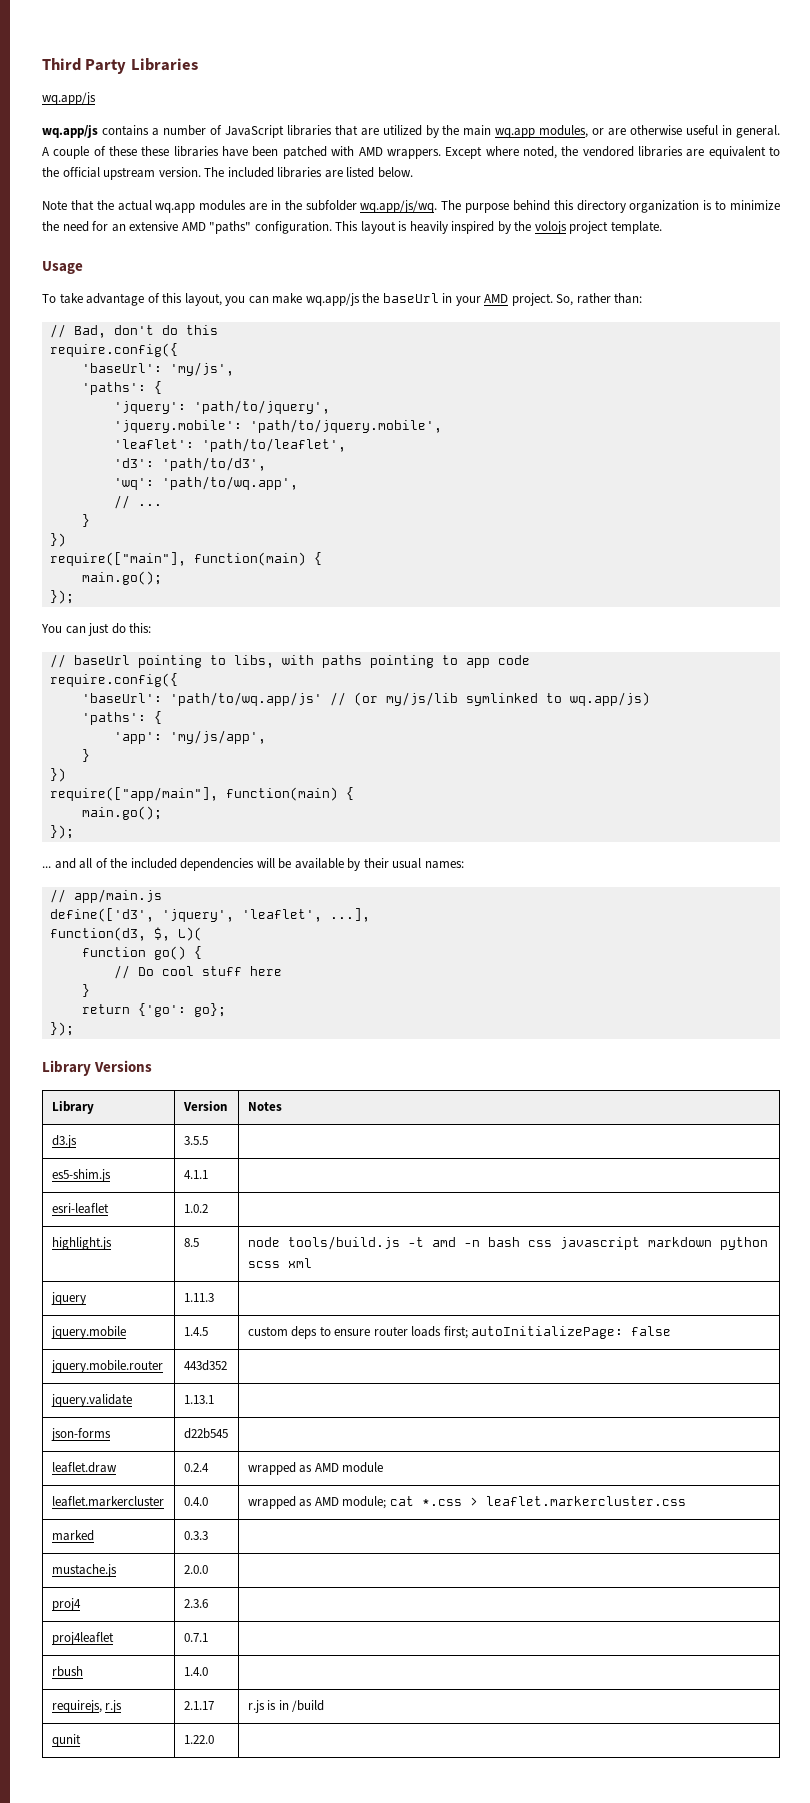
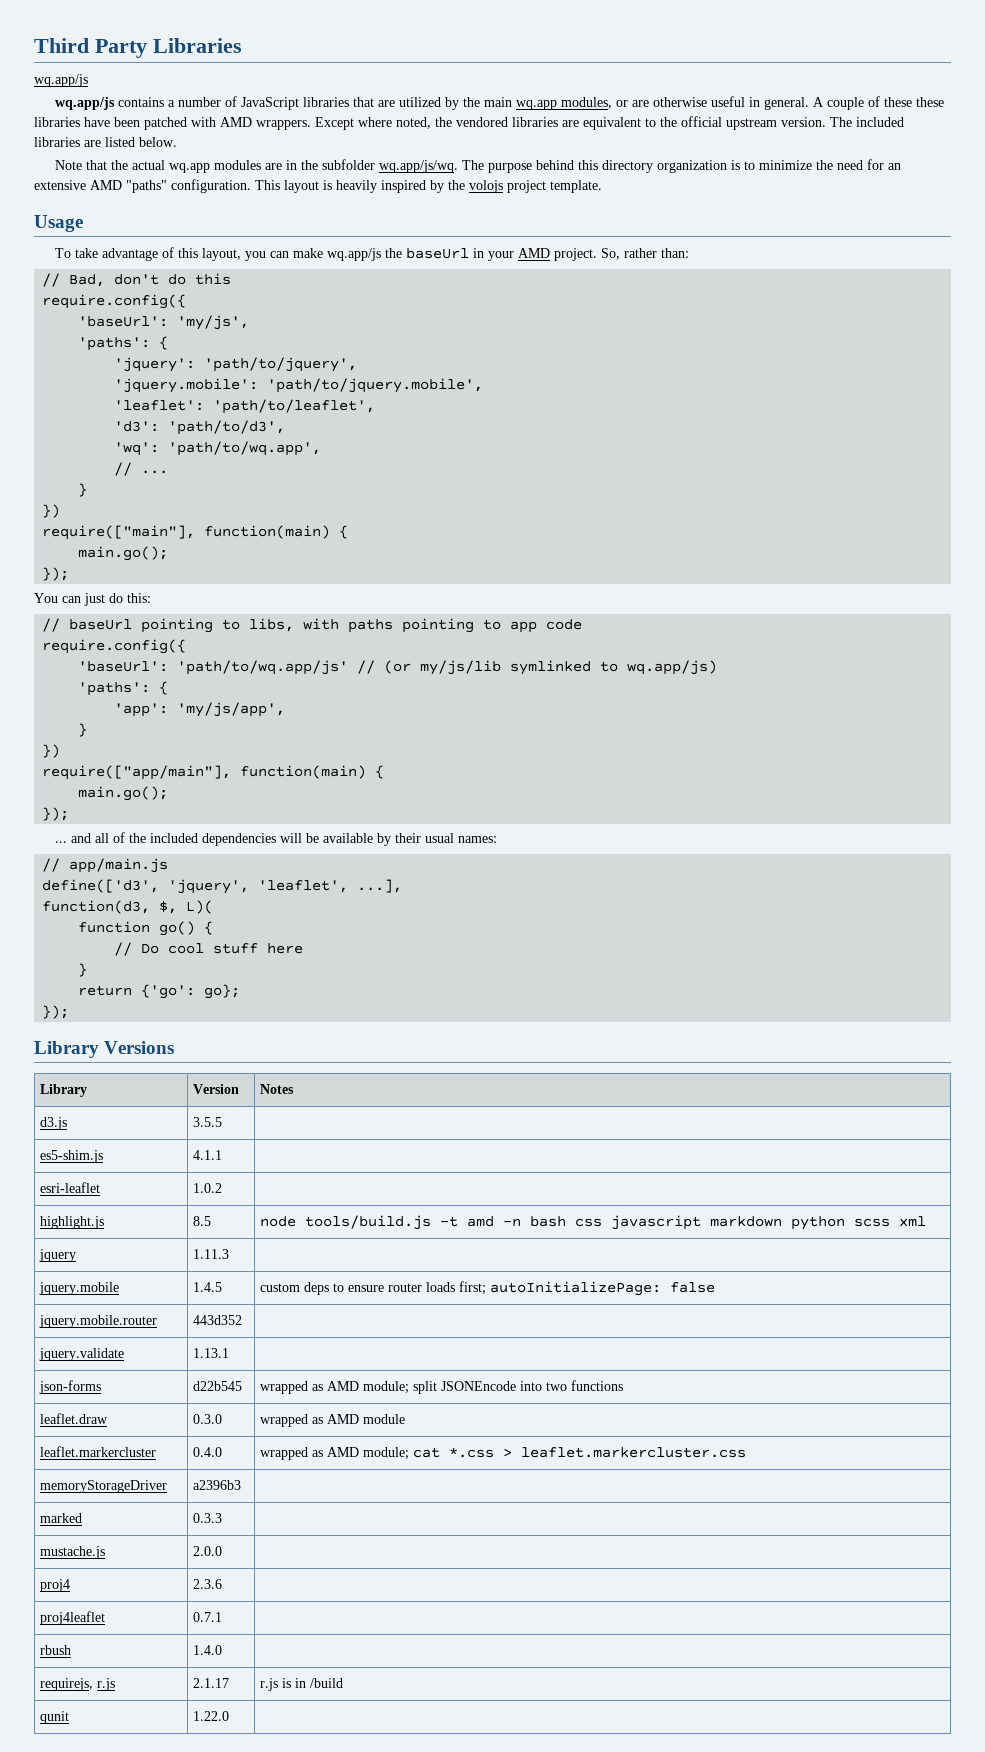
- json-forms | d22b545 |
+ json-forms | d22b545 | wrapped as AMD module; split JSONEncode into two functions
- leaflet.draw | 0.2.4 | wrapped as AMD module
+ leaflet.draw | 0.3.0 | wrapped as AMD module
+ memoryStorageDriver | a2396b3 |

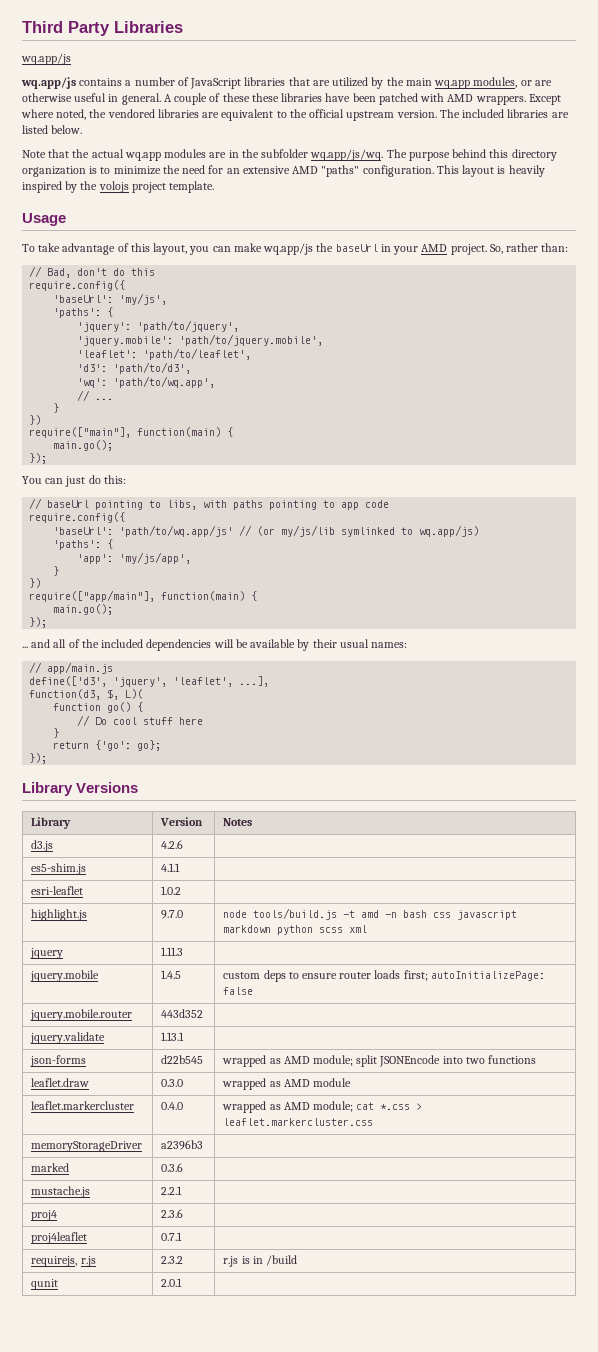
- d3.js | 3.5.5 |
+ d3.js | 4.2.6 |
- highlight.js | 8.5 | node tools/build.js -t amd -n bash css javascript markdown python scss xml
+ highlight.js | 9.7.0 | node tools/build.js -t amd -n bash css javascript markdown python scss xml
- marked | 0.3.3 |
+ marked | 0.3.6 |
- mustache.js | 2.0.0 |
+ mustache.js | 2.2.1 |
- rbush | 1.4.0 |
- requirejs, r.js | 2.1.17 | r.js is in /build
+ requirejs, r.js | 2.3.2 | r.js is in /build
- qunit | 1.22.0 |
+ qunit | 2.0.1 |

